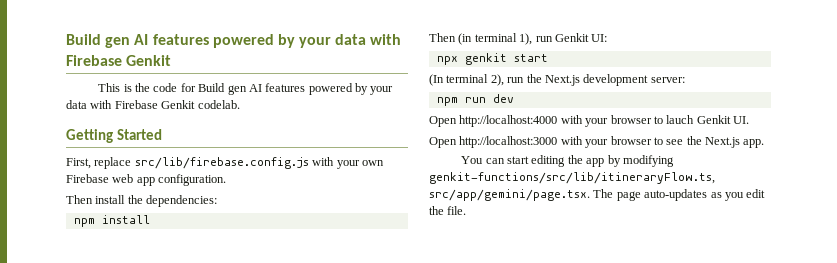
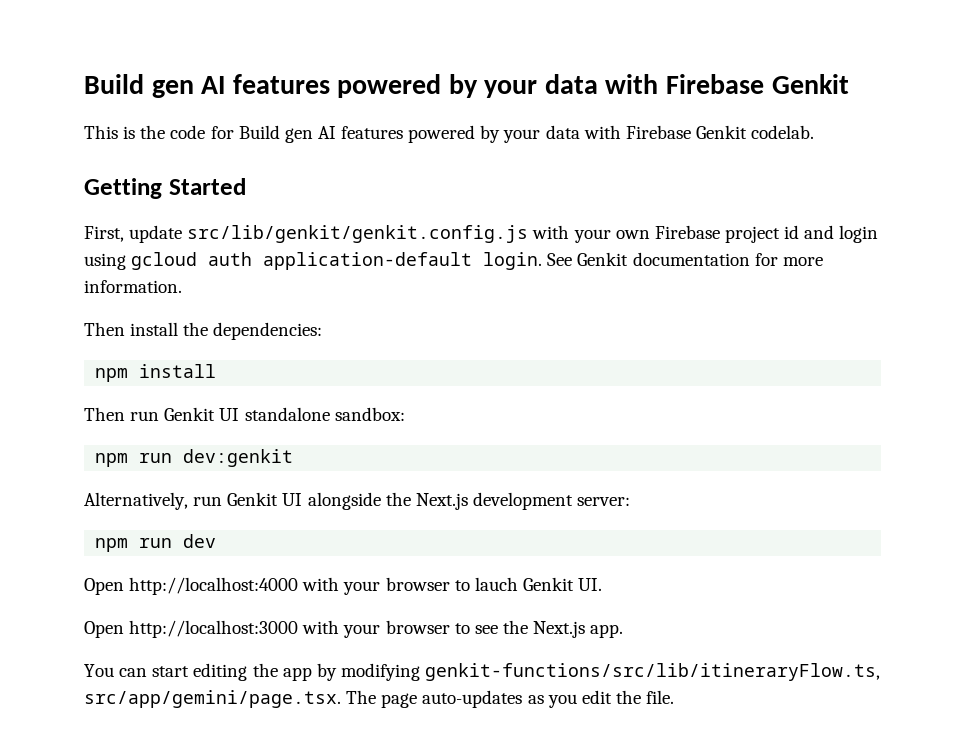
- First, replace src/lib/firebase.config.js with your own Firebase web app configuration.
+ First, update src/lib/genkit/genkit.config.js with your own Firebase project id and login using gcloud auth application-default login. See Genkit documentation for more information.
- Then (in terminal 1), run Genkit UI:
- npx genkit start
- (In terminal 2), run the Next.js development server:
+ Then run Genkit UI standalone sandbox:
+ npm run dev:genkit
+ Alternatively, run Genkit UI alongside the Next.js development server:

